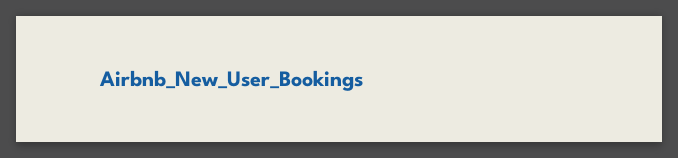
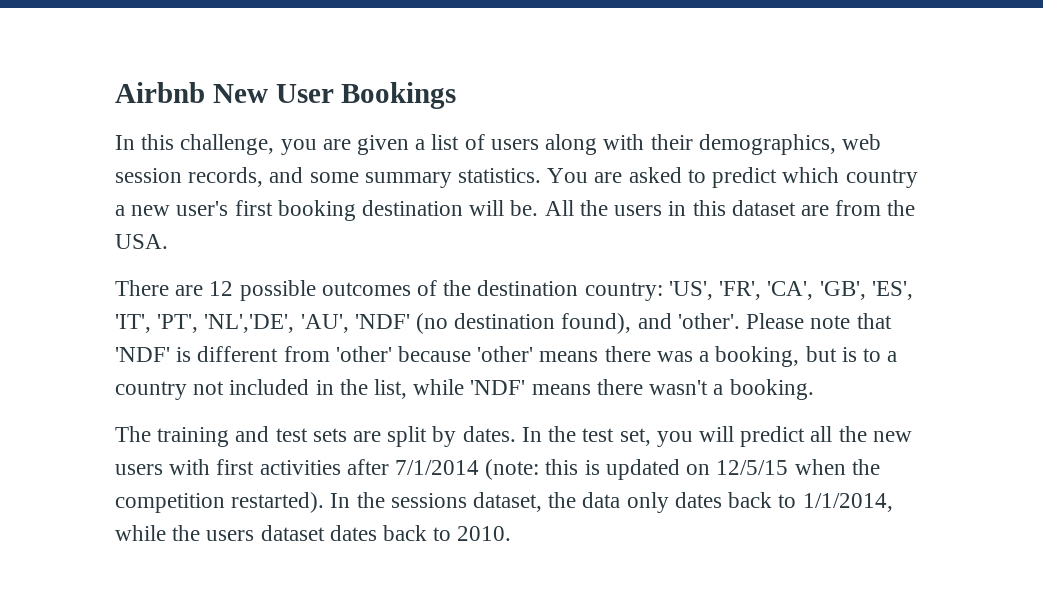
- Airbnb_New_User_Bookings
+ Airbnb New User Bookings
+ In this challenge, you are given a list of users along with their demographics, web session records, and some summary statistics. You are asked to predict which country a new user's first booking destination will be. All the users in this dataset are from the USA.
+ There are 12 possible outcomes of the destination country: 'US', 'FR', 'CA', 'GB', 'ES', 'IT', 'PT', 'NL','DE', 'AU', 'NDF' (no destination found), and 'other'. Please note that 'NDF' is different from 'other' because 'other' means there was a booking, but is to a country not included in the list, while 'NDF' means there wasn't a booking.
+ The training and test sets are split by dates. In the test set, you will predict all the new users with first activities after 7/1/2014 (note: this is updated on 12/5/15 when the competition restarted). In the sessions dataset, the data only dates back to 1/1/2014, while the users dataset dates back to 2010.

